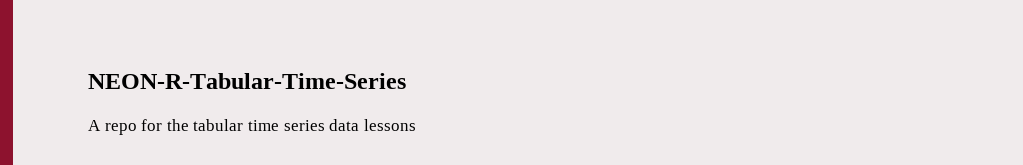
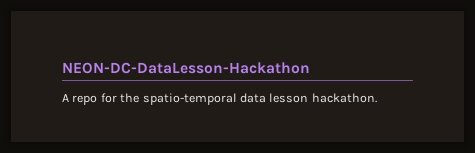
- NEON-R-Tabular-Time-Series
+ NEON-DC-DataLesson-Hackathon
- A repo for the tabular time series data lessons
+ A repo for the spatio-temporal data lesson hackathon.

